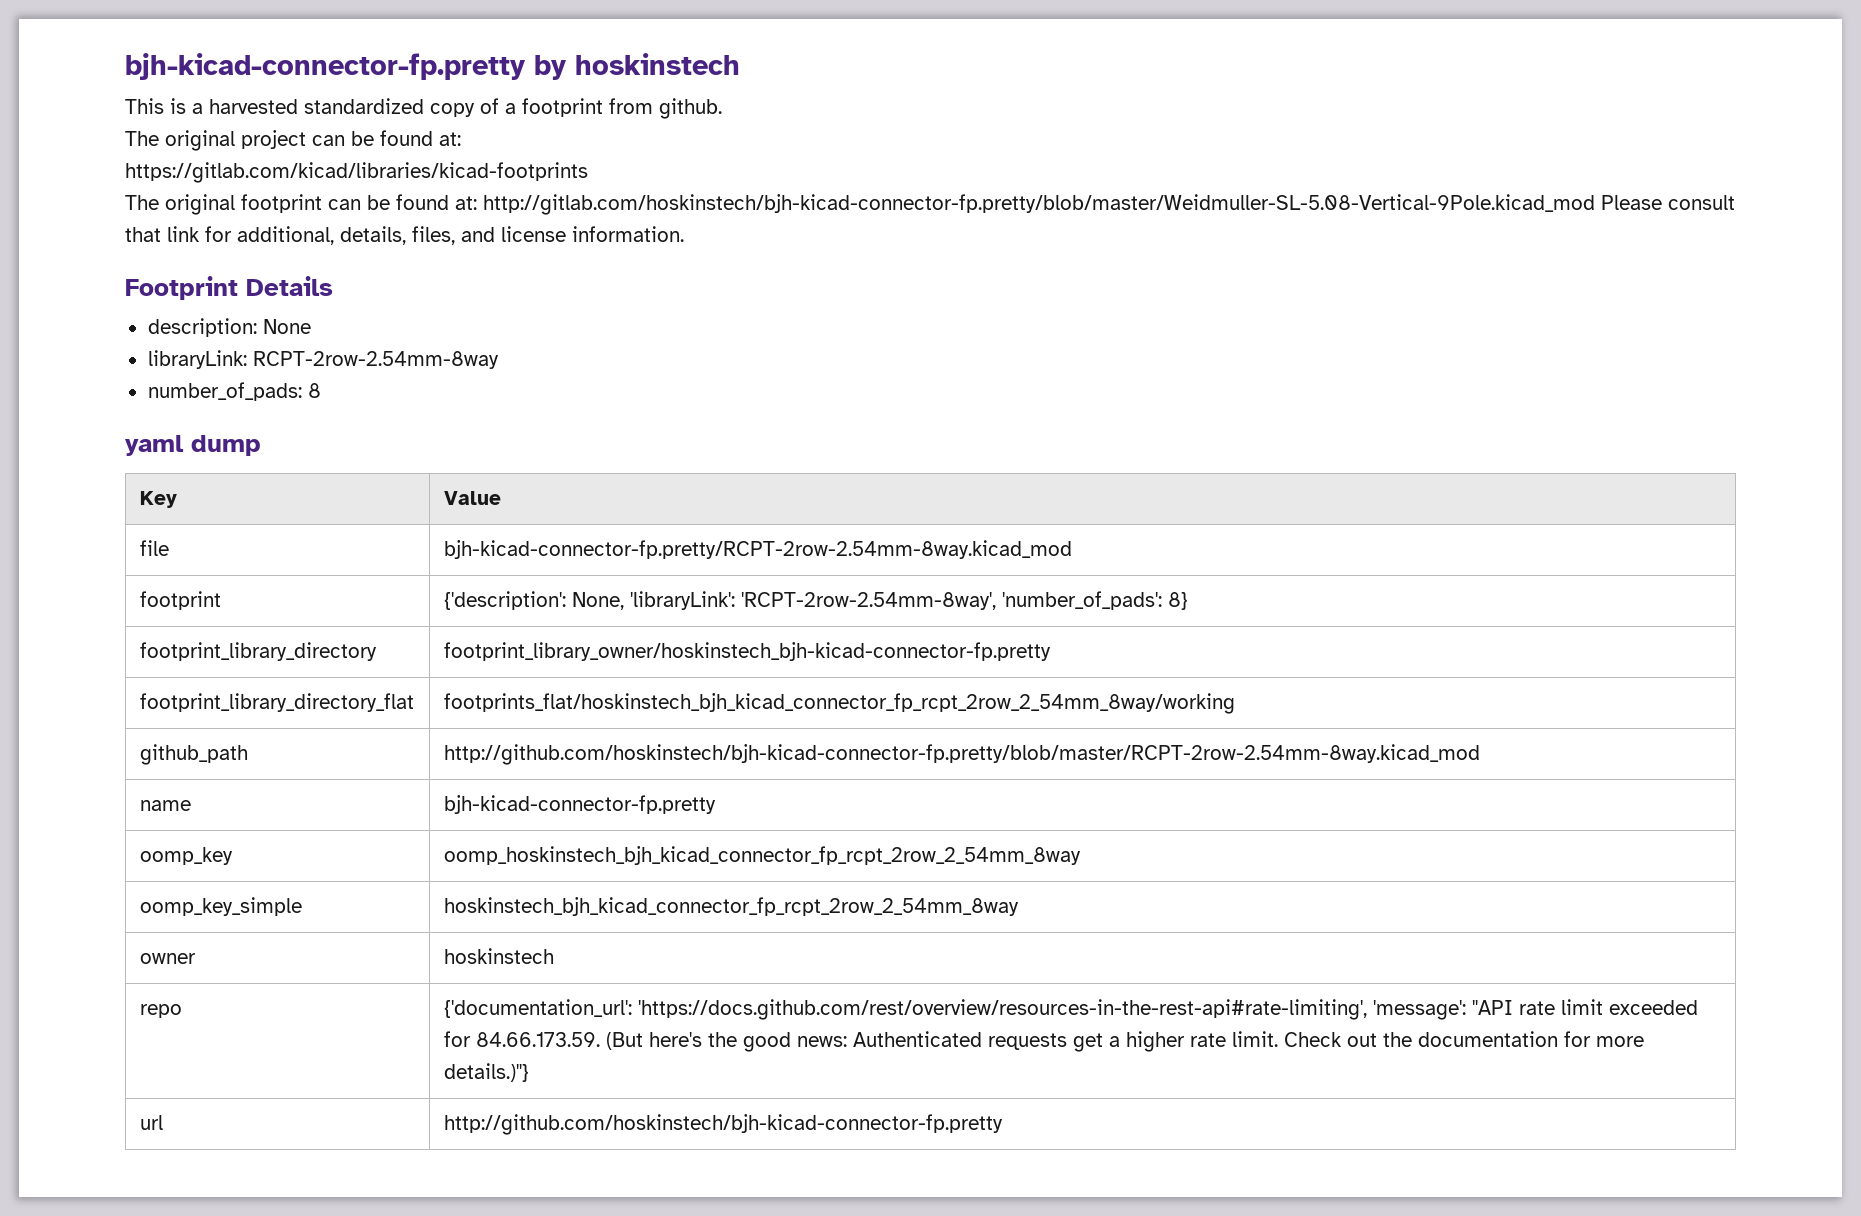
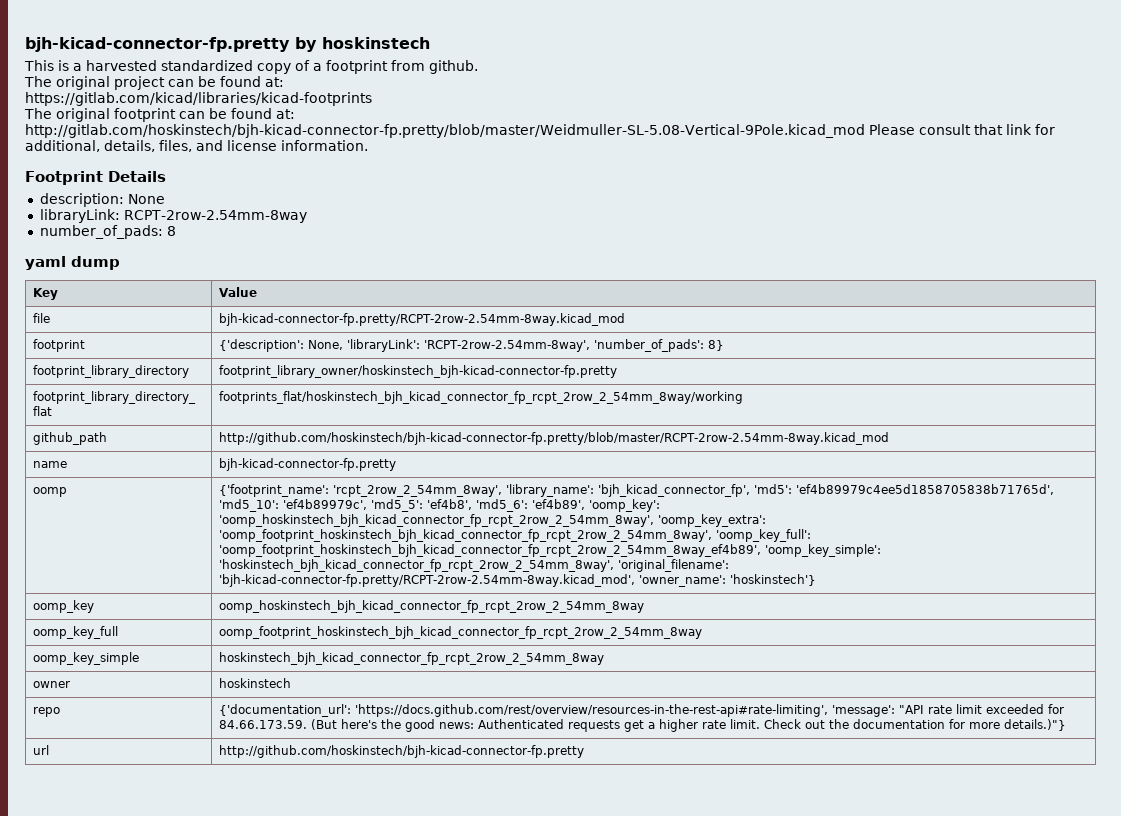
+ oomp | {'footprint_name': 'rcpt_2row_2_54mm_8way', 'library_name': 'bjh_kicad_connector_fp', 'md5': 'ef4b89979c4ee5d1858705838b71765d', 'md5_10': 'ef4b89979c', 'md5_5': 'ef4b8', 'md5_6': 'ef4b89', 'oomp_key': 'oomp_hoskinstech_bjh_kicad_connector_fp_rcpt_2row_2_54mm_8way', 'oomp_key_extra': 'oomp_footprint_hoskinstech_bjh_kicad_connector_fp_rcpt_2row_2_54mm_8way', 'oomp_key_full': 'oomp_footprint_hoskinstech_bjh_kicad_connector_fp_rcpt_2row_2_54mm_8way_ef4b89', 'oomp_key_simple': 'hoskinstech_bjh_kicad_connector_fp_rcpt_2row_2_54mm_8way', 'original_filename': 'bjh-kicad-connector-fp.pretty/RCPT-2row-2.54mm-8way.kicad_mod', 'owner_name': 'hoskinstech'}
+ oomp_key_full | oomp_footprint_hoskinstech_bjh_kicad_connector_fp_rcpt_2row_2_54mm_8way

